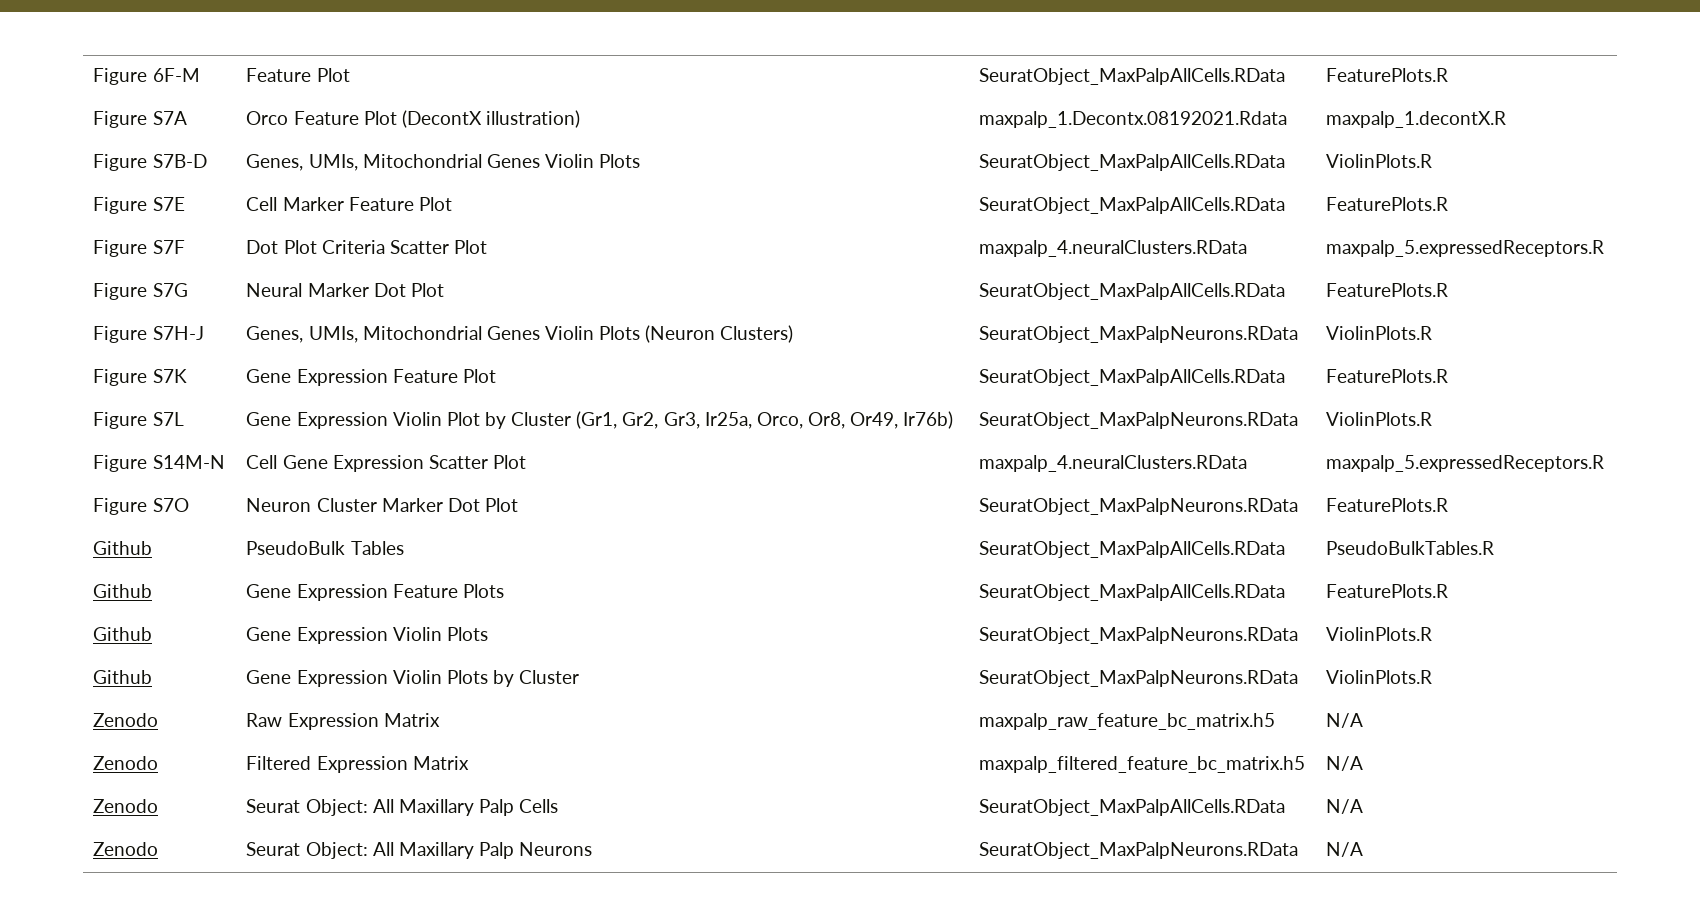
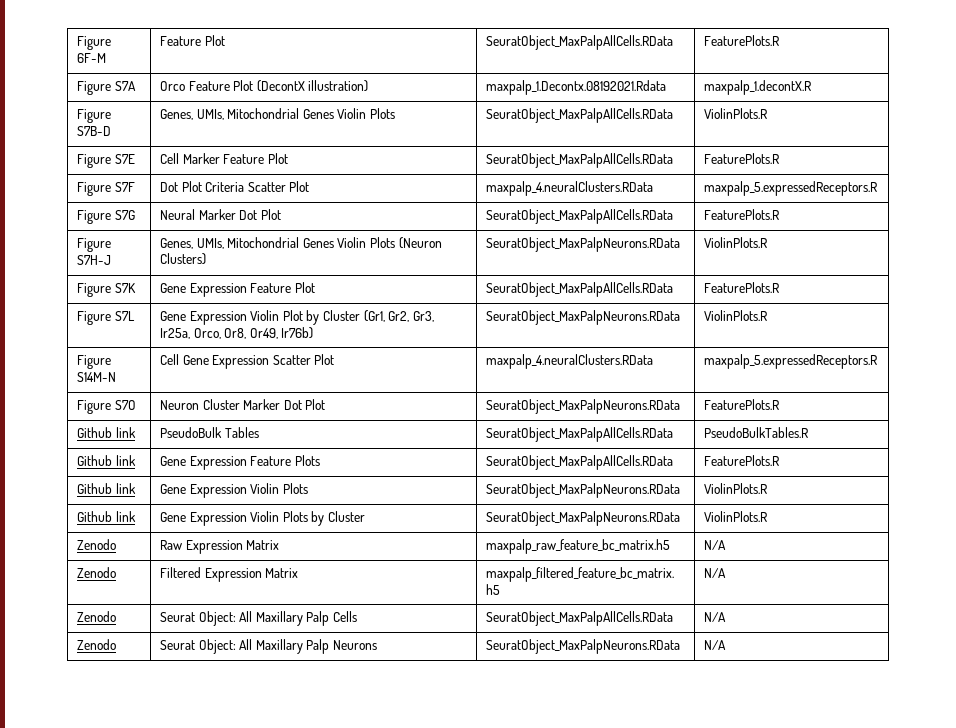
- Github | PseudoBulk Tables | SeuratObject_MaxPalpAllCells.RData | PseudoBulkTables.R
+ Github link | PseudoBulk Tables | SeuratObject_MaxPalpAllCells.RData | PseudoBulkTables.R
- Github | Gene Expression Feature Plots | SeuratObject_MaxPalpAllCells.RData | FeaturePlots.R
+ Github link | Gene Expression Feature Plots | SeuratObject_MaxPalpAllCells.RData | FeaturePlots.R
- Github | Gene Expression Violin Plots | SeuratObject_MaxPalpNeurons.RData | ViolinPlots.R
+ Github link | Gene Expression Violin Plots | SeuratObject_MaxPalpNeurons.RData | ViolinPlots.R
- Github | Gene Expression Violin Plots by Cluster | SeuratObject_MaxPalpNeurons.RData | ViolinPlots.R
+ Github link | Gene Expression Violin Plots by Cluster | SeuratObject_MaxPalpNeurons.RData | ViolinPlots.R

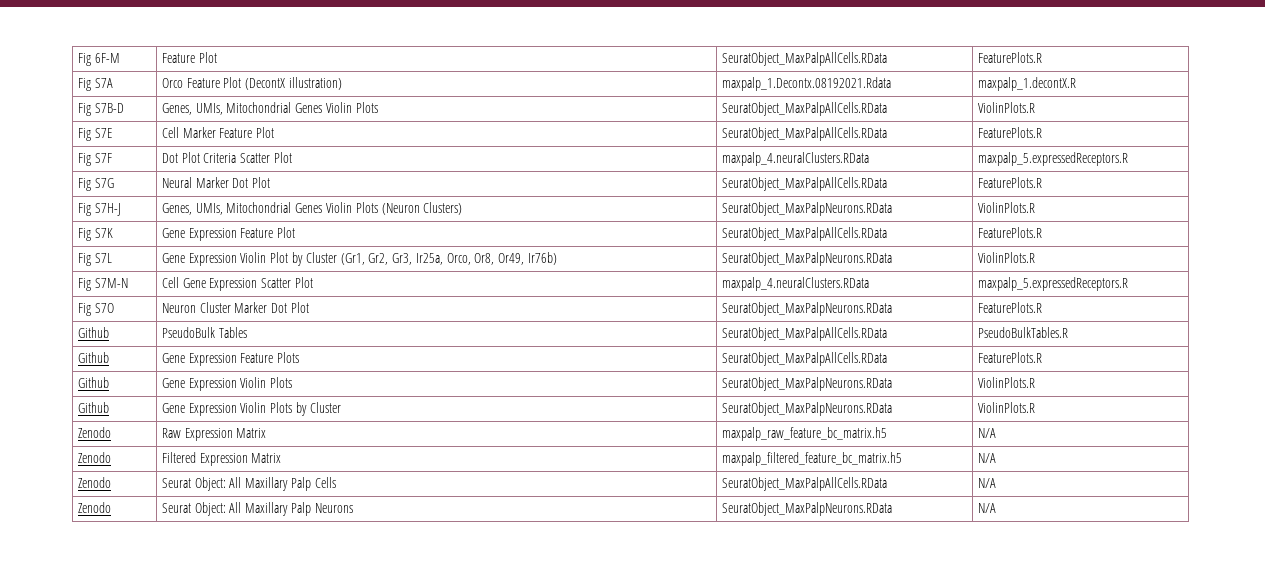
- Figure 6F-M | Feature Plot | SeuratObject_MaxPalpAllCells.RData | FeaturePlots.R
+ Fig 6F-M | Feature Plot | SeuratObject_MaxPalpAllCells.RData | FeaturePlots.R
- Figure S7A | Orco Feature Plot (DecontX illustration) | maxpalp_1.Decontx.08192021.Rdata | maxpalp_1.decontX.R
+ Fig S7A | Orco Feature Plot (DecontX illustration) | maxpalp_1.Decontx.08192021.Rdata | maxpalp_1.decontX.R
- Figure S7B-D | Genes, UMIs, Mitochondrial Genes Violin Plots | SeuratObject_MaxPalpAllCells.RData | ViolinPlots.R
+ Fig S7B-D | Genes, UMIs, Mitochondrial Genes Violin Plots | SeuratObject_MaxPalpAllCells.RData | ViolinPlots.R
- Figure S7E | Cell Marker Feature Plot | SeuratObject_MaxPalpAllCells.RData | FeaturePlots.R
+ Fig S7E | Cell Marker Feature Plot | SeuratObject_MaxPalpAllCells.RData | FeaturePlots.R
- Figure S7F | Dot Plot Criteria Scatter Plot | maxpalp_4.neuralClusters.RData | maxpalp_5.expressedReceptors.R
+ Fig S7F | Dot Plot Criteria Scatter Plot | maxpalp_4.neuralClusters.RData | maxpalp_5.expressedReceptors.R
- Figure S7G | Neural Marker Dot Plot | SeuratObject_MaxPalpAllCells.RData | FeaturePlots.R
+ Fig S7G | Neural Marker Dot Plot | SeuratObject_MaxPalpAllCells.RData | FeaturePlots.R
- Figure S7H-J | Genes, UMIs, Mitochondrial Genes Violin Plots (Neuron Clusters) | SeuratObject_MaxPalpNeurons.RData | ViolinPlots.R
+ Fig S7H-J | Genes, UMIs, Mitochondrial Genes Violin Plots (Neuron Clusters) | SeuratObject_MaxPalpNeurons.RData | ViolinPlots.R
- Figure S7K | Gene Expression Feature Plot | SeuratObject_MaxPalpAllCells.RData | FeaturePlots.R
+ Fig S7K | Gene Expression Feature Plot | SeuratObject_MaxPalpAllCells.RData | FeaturePlots.R
- Figure S7L | Gene Expression Violin Plot by Cluster (Gr1, Gr2, Gr3, Ir25a, Orco, Or8, Or49, Ir76b) | SeuratObject_MaxPalpNeurons.RData | ViolinPlots.R
+ Fig S7L | Gene Expression Violin Plot by Cluster (Gr1, Gr2, Gr3, Ir25a, Orco, Or8, Or49, Ir76b) | SeuratObject_MaxPalpNeurons.RData | ViolinPlots.R
- Figure S14M-N | Cell Gene Expression Scatter Plot | maxpalp_4.neuralClusters.RData | maxpalp_5.expressedReceptors.R
+ Fig S7M-N | Cell Gene Expression Scatter Plot | maxpalp_4.neuralClusters.RData | maxpalp_5.expressedReceptors.R
- Figure S7O | Neuron Cluster Marker Dot Plot | SeuratObject_MaxPalpNeurons.RData | FeaturePlots.R
+ Fig S7O | Neuron Cluster Marker Dot Plot | SeuratObject_MaxPalpNeurons.RData | FeaturePlots.R
- Github link | PseudoBulk Tables | SeuratObject_MaxPalpAllCells.RData | PseudoBulkTables.R
+ Github | PseudoBulk Tables | SeuratObject_MaxPalpAllCells.RData | PseudoBulkTables.R
- Github link | Gene Expression Feature Plots | SeuratObject_MaxPalpAllCells.RData | FeaturePlots.R
+ Github | Gene Expression Feature Plots | SeuratObject_MaxPalpAllCells.RData | FeaturePlots.R
- Github link | Gene Expression Violin Plots | SeuratObject_MaxPalpNeurons.RData | ViolinPlots.R
+ Github | Gene Expression Violin Plots | SeuratObject_MaxPalpNeurons.RData | ViolinPlots.R
- Github link | Gene Expression Violin Plots by Cluster | SeuratObject_MaxPalpNeurons.RData | ViolinPlots.R
+ Github | Gene Expression Violin Plots by Cluster | SeuratObject_MaxPalpNeurons.RData | ViolinPlots.R

